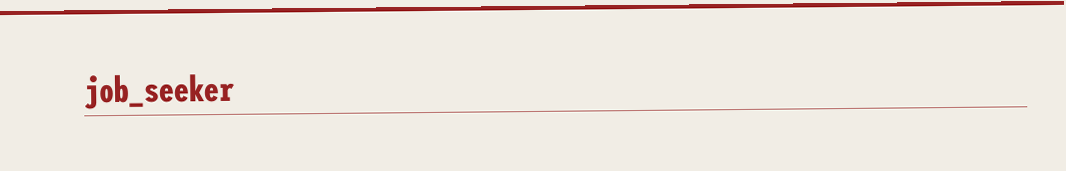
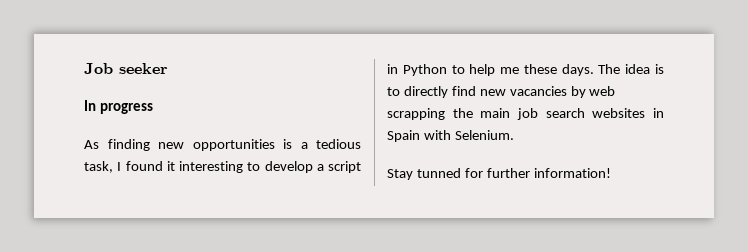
- job_seeker
+ Job seeker
+ In progress
+ As finding new opportunities is a tedious task, I found it interesting to develop a script in Python to help me these days. The idea is to directly find new vacancies by web scrapping the main job search websites in Spain with Selenium.
+ Stay tunned for further information!

